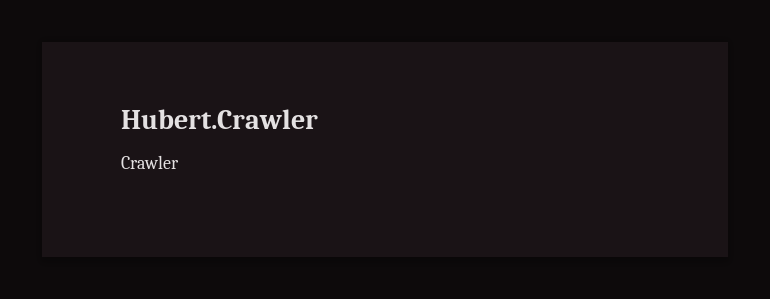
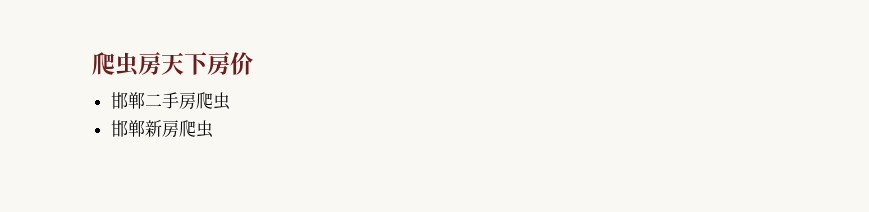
- Hubert.Crawler
- Crawler
+ 爬虫房天下房价
+ 邯郸二手房爬虫
+ 邯郸新房爬虫

